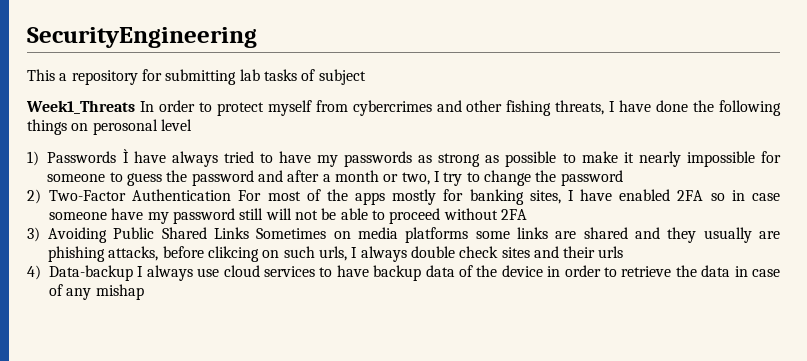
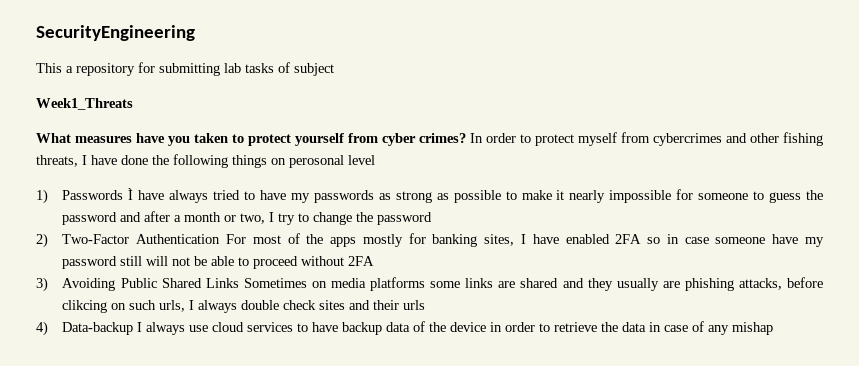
- Week1_Threats In order to protect myself from cybercrimes and other fishing threats, I have done the following things on perosonal level
+ Week1_Threats
+ What measures have you taken to protect yourself from cyber crimes? In order to protect myself from cybercrimes and other fishing threats, I have done the following things on perosonal level

